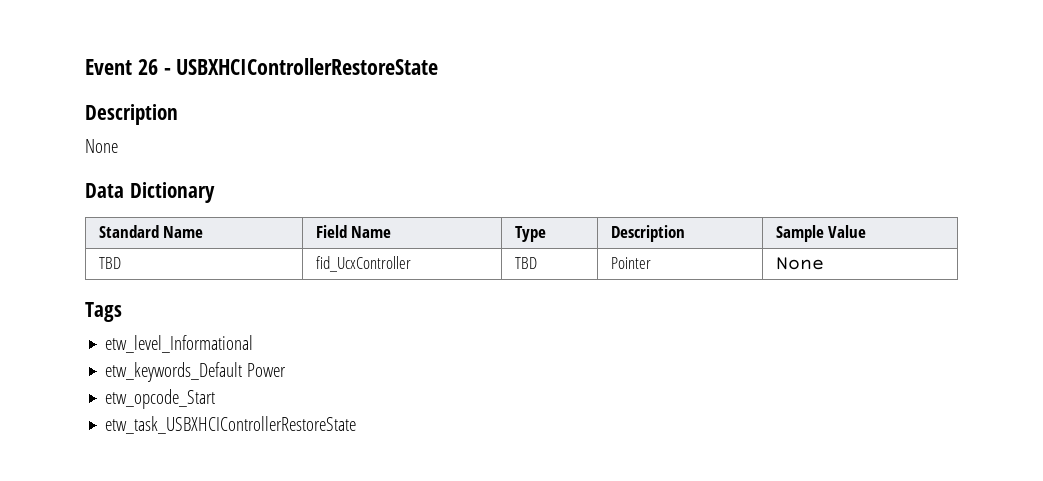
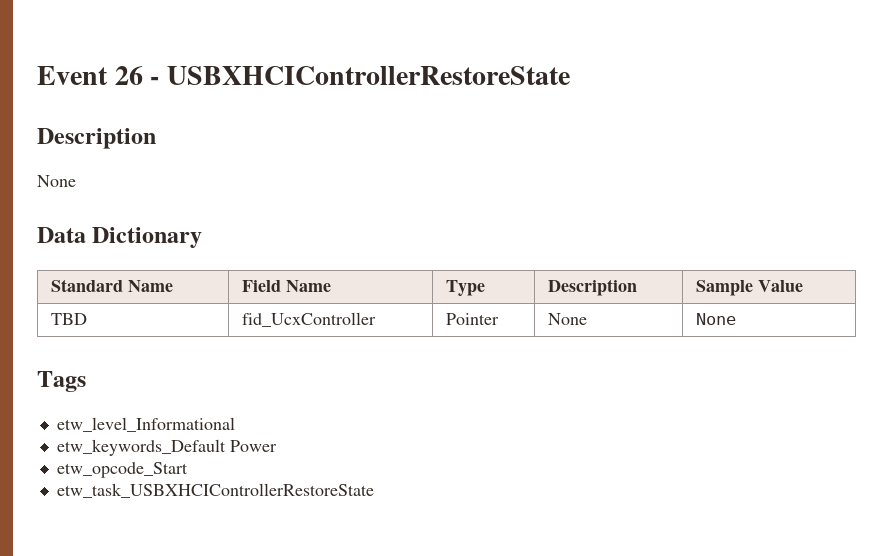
- TBD | fid_UcxController | TBD | Pointer | None
+ TBD | fid_UcxController | Pointer | None | None

